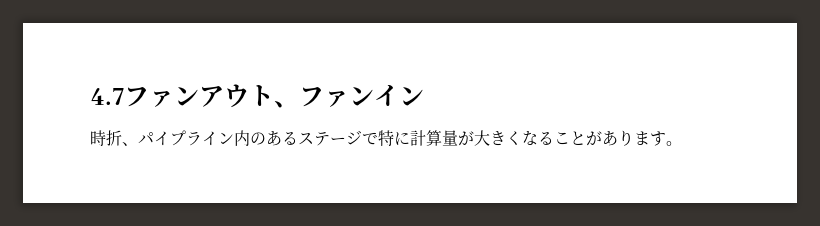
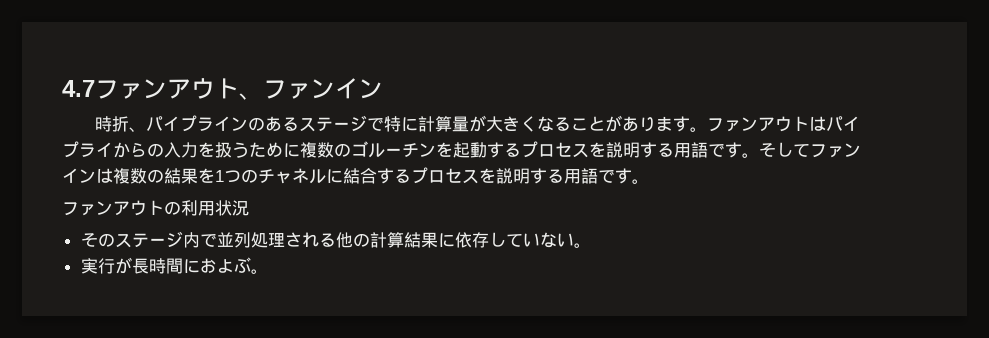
- 時折、パイプライン内のあるステージで特に計算量が大きくなることがあります。
+ 時折、パイプラインのあるステージで特に計算量が大きくなることがあります。
+ ファンアウトはパイプライからの入力を扱うために複数のゴルーチンを起動するプロセスを説明する用語です。そしてファンインは複数の結果を1つのチャネルに結合するプロセスを説明する用語です。
+ ファンアウトの利用状況
+ そのステージ内で並列処理される他の計算結果に依存していない。
+ 実行が長時間におよぶ。

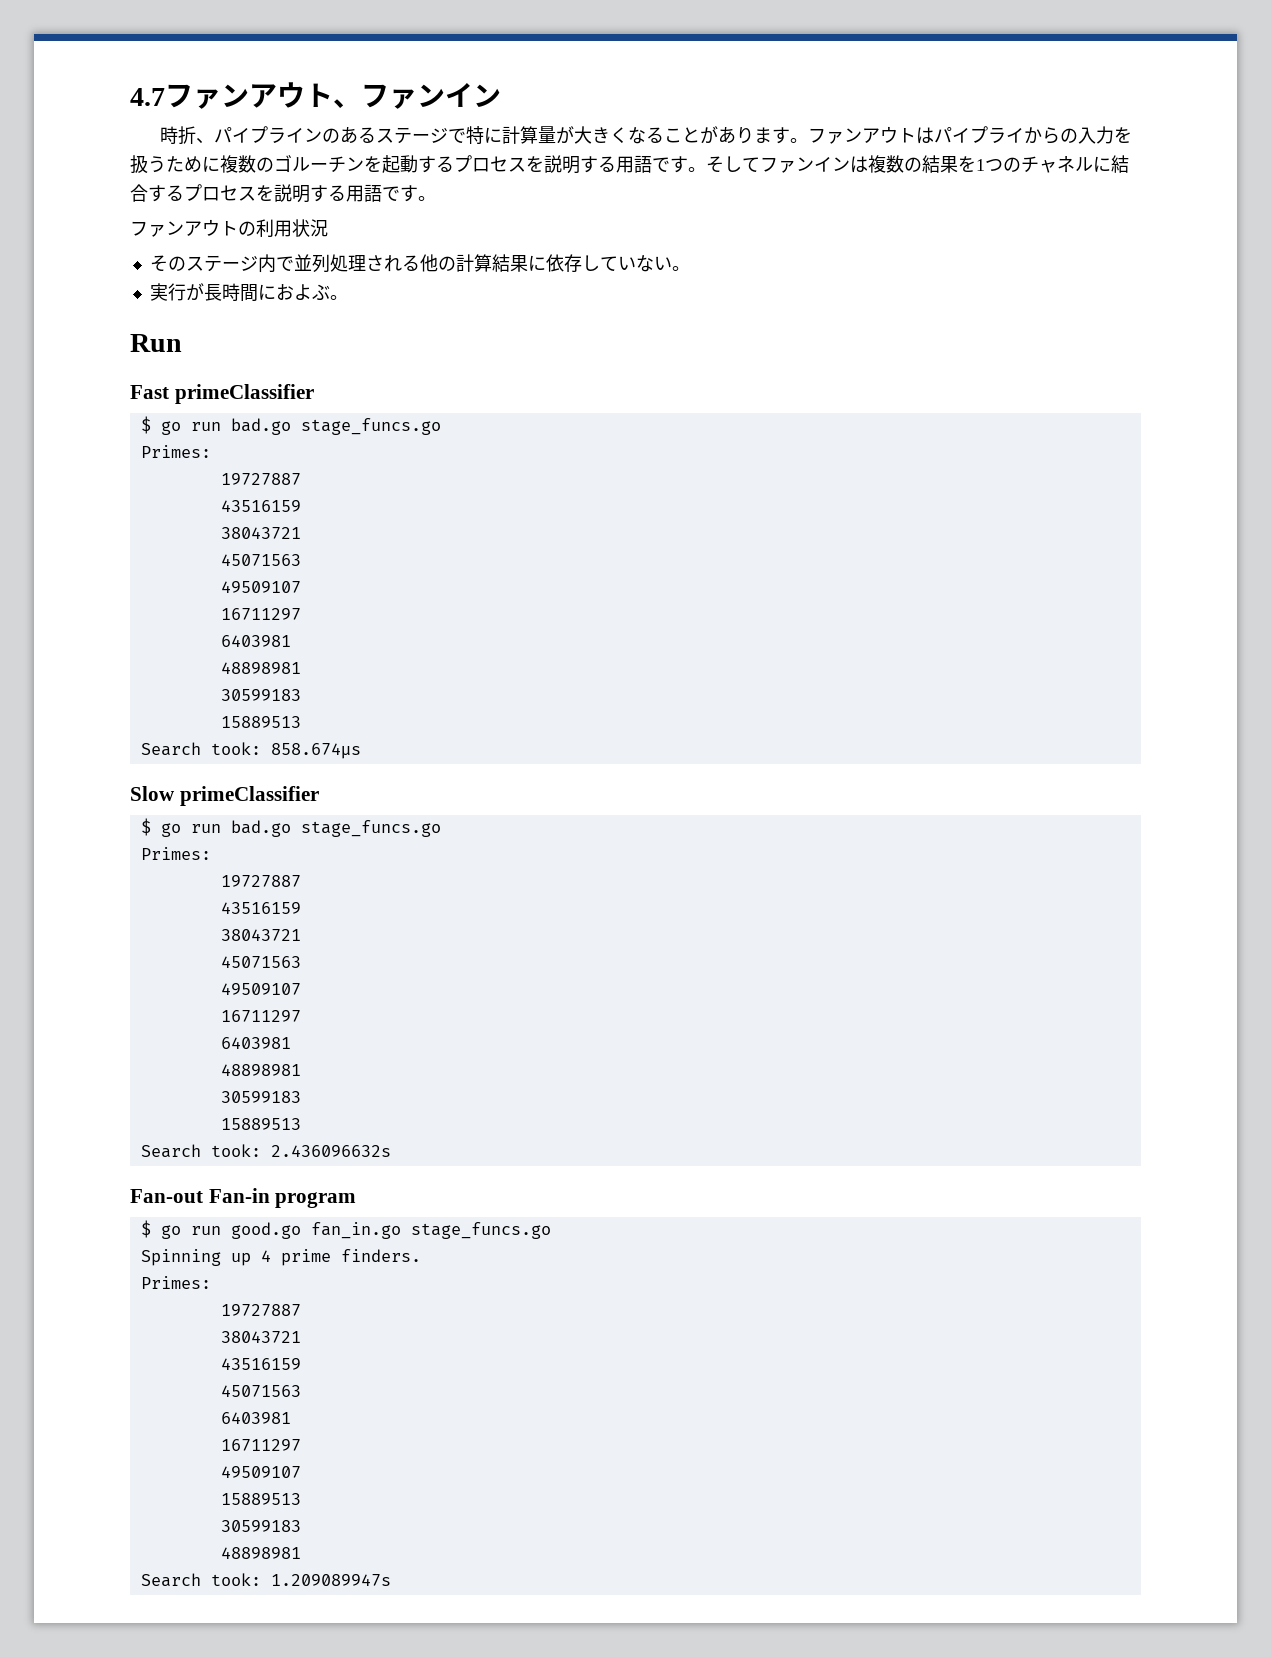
+ Run
+ Fast primeClassifier
+ $ go run bad.go stage_funcs.go
+ Primes:
+ 19727887
+ 43516159
+ 38043721
+ 45071563
+ 49509107
+ 16711297
+ 6403981
+ 48898981
+ 30599183
+ 15889513
+ Search took: 858.674µs
+ Slow primeClassifier
+ $ go run bad.go stage_funcs.go
+ Primes:
+ 19727887
+ 43516159
+ 38043721
+ 45071563
+ 49509107
+ 16711297
+ 6403981
+ 48898981
+ 30599183
+ 15889513
+ Search took: 2.436096632s
+ Fan-out Fan-in program
+ $ go run good.go fan_in.go stage_funcs.go
+ Spinning up 4 prime finders.
+ Primes:
+ 19727887
+ 38043721
+ 43516159
+ 45071563
+ 6403981
+ 16711297
+ 49509107
+ 15889513
+ 30599183
+ 48898981
+ Search took: 1.209089947s

